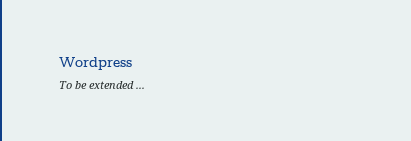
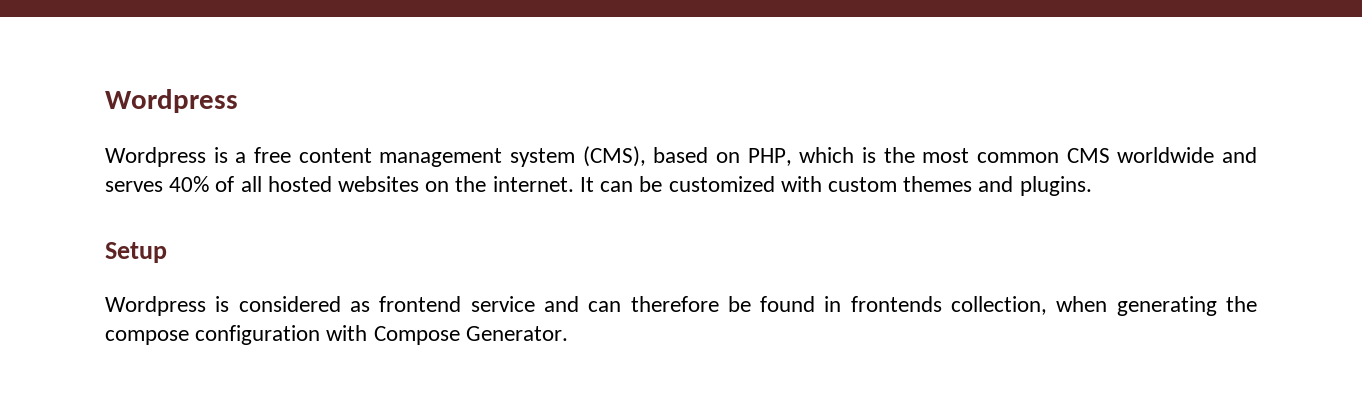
- To be extended ...
+ Wordpress is a free content management system (CMS), based on PHP, which is the most common CMS worldwide and serves 40% of all hosted websites on the internet. It can be customized with custom themes and plugins.
+ Setup
+ Wordpress is considered as frontend service and can therefore be found in frontends collection, when generating the compose configuration with Compose Generator.

